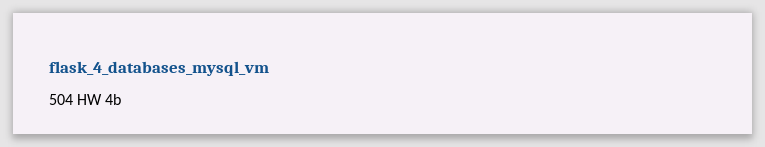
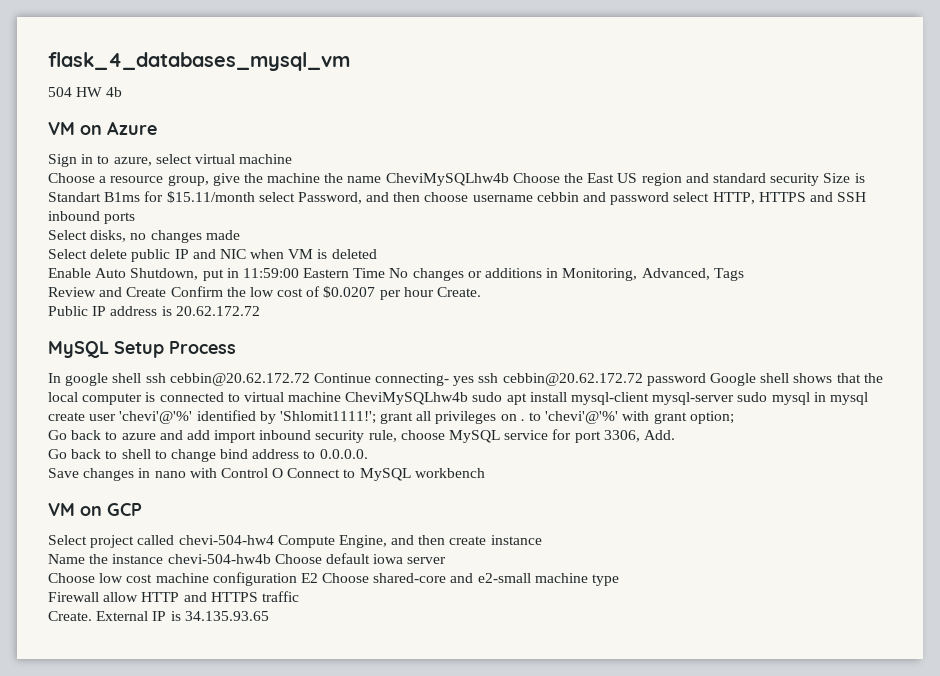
+ VM on Azure
+ Sign in to azure, select virtual machine
+ Choose a resource group, give the machine the name CheviMySQLhw4b Choose the East US region and standard security Size is Standart B1ms for $15.11/month select Password, and then choose username cebbin and password select HTTP, HTTPS and SSH inbound ports
+ Select disks, no changes made
+ Select delete public IP and NIC when VM is deleted
+ Enable Auto Shutdown, put in 11:59:00 Eastern Time No changes or additions in Monitoring, Advanced, Tags
+ Review and Create Confirm the low cost of $0.0207 per hour Create.
+ Public IP address is 20.62.172.72
+ MySQL Setup Process
+ In google shell ssh cebbin@20.62.172.72 Continue connecting- yes ssh cebbin@20.62.172.72 password Google shell shows that the local computer is connected to virtual machine CheviMySQLhw4b sudo apt install mysql-client mysql-server sudo mysql in mysql create user 'chevi'@'%' identified by 'Shlomit1111!'; grant all privileges on . to 'chevi'@'%' with grant option;
+ Go back to azure and add import inbound security rule, choose MySQL service for port 3306, Add.
+ Go back to shell to change bind address to 0.0.0.0.
+ Save changes in nano with Control O Connect to MySQL workbench
+ VM on GCP
+ Select project called chevi-504-hw4 Compute Engine, and then create instance
+ Name the instance chevi-504-hw4b Choose default iowa server
+ Choose low cost machine configuration E2 Choose shared-core and e2-small machine type
+ Firewall allow HTTP and HTTPS traffic
+ Create. External IP is 34.135.93.65

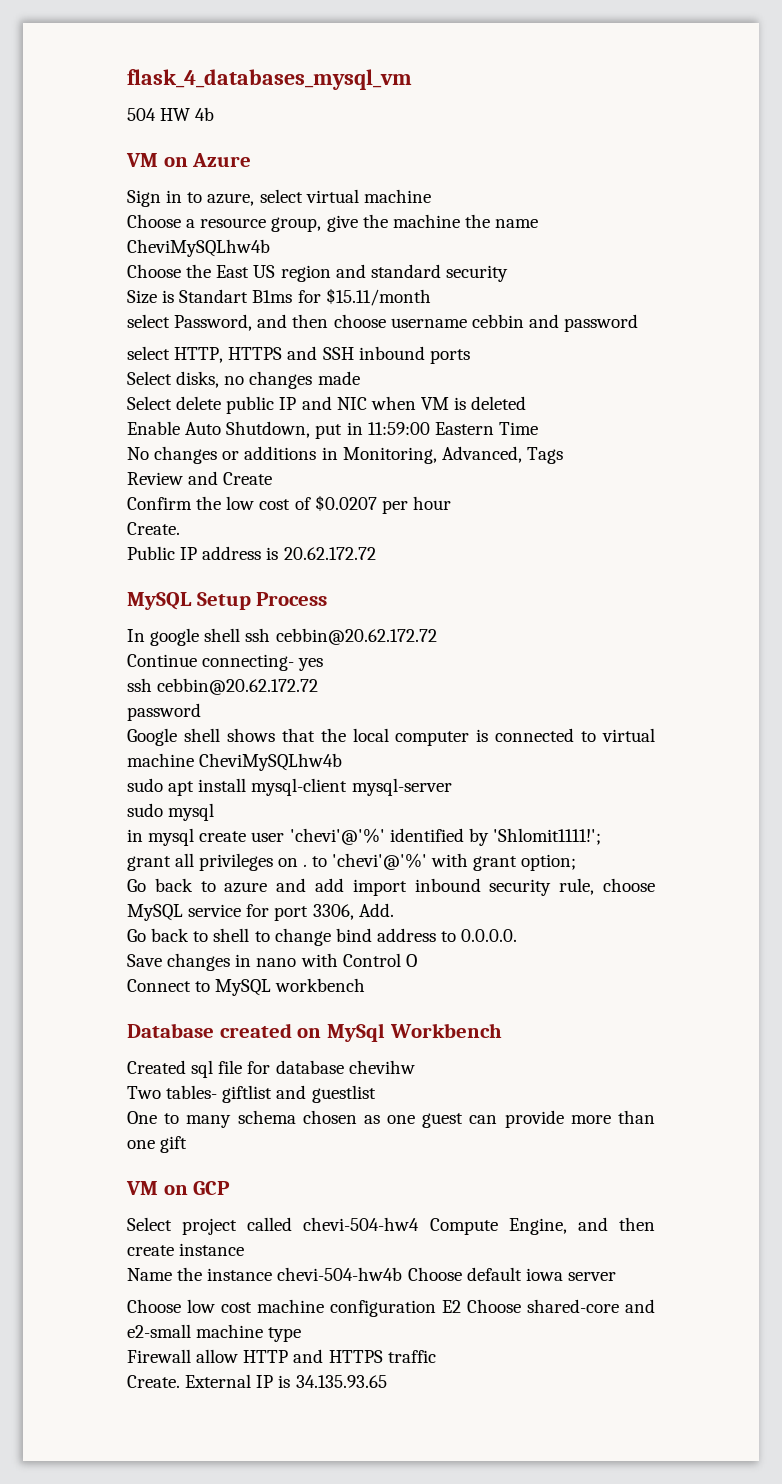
- Choose a resource group, give the machine the name CheviMySQLhw4b Choose the East US region and standard security Size is Standart B1ms for $15.11/month select Password, and then choose username cebbin and password select HTTP, HTTPS and SSH inbound ports
+ Choose a resource group, give the machine the name CheviMySQLhw4b
+ Choose the East US region and standard security
+ Size is Standart B1ms for $15.11/month
+ select Password, and then choose username cebbin and password
+ select HTTP, HTTPS and SSH inbound ports
- Enable Auto Shutdown, put in 11:59:00 Eastern Time No changes or additions in Monitoring, Advanced, Tags
+ Enable Auto Shutdown, put in 11:59:00 Eastern Time
+ No changes or additions in Monitoring, Advanced, Tags
- Review and Create Confirm the low cost of $0.0207 per hour Create.
+ Review and Create
+ Confirm the low cost of $0.0207 per hour
+ Create.
- In google shell ssh cebbin@20.62.172.72 Continue connecting- yes ssh cebbin@20.62.172.72 password Google shell shows that the local computer is connected to virtual machine CheviMySQLhw4b sudo apt install mysql-client mysql-server sudo mysql in mysql create user 'chevi'@'%' identified by 'Shlomit1111!'; grant all privileges on . to 'chevi'@'%' with grant option;
+ In google shell ssh cebbin@20.62.172.72
+ Continue connecting- yes
+ ssh cebbin@20.62.172.72
+ password
+ Google shell shows that the local computer is connected to virtual machine CheviMySQLhw4b
+ sudo apt install mysql-client mysql-server
+ sudo mysql
+ in mysql create user 'chevi'@'%' identified by 'Shlomit1111!';
+ grant all privileges on . to 'chevi'@'%' with grant option;
- Save changes in nano with Control O Connect to MySQL workbench
+ Save changes in nano with Control O
+ Connect to MySQL workbench
+ Database created on MySql Workbench
+ Created sql file for database chevihw
+ Two tables- giftlist and guestlist
+ One to many schema chosen as one guest can provide more than one gift

